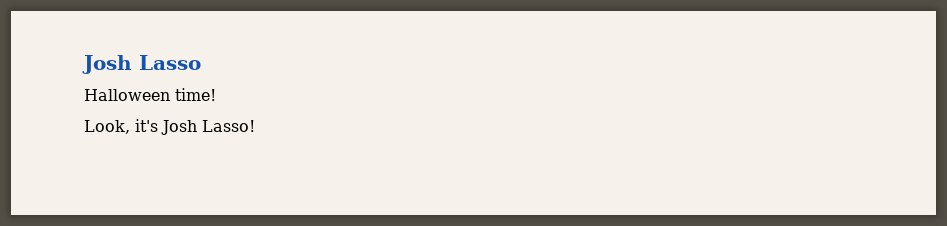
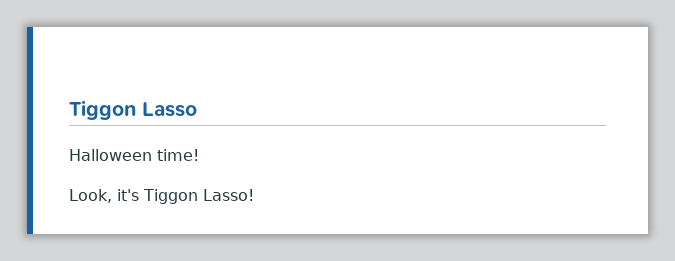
- Josh Lasso
+ Tiggon Lasso
- Look, it's Josh Lasso!
+ Look, it's Tiggon Lasso!

